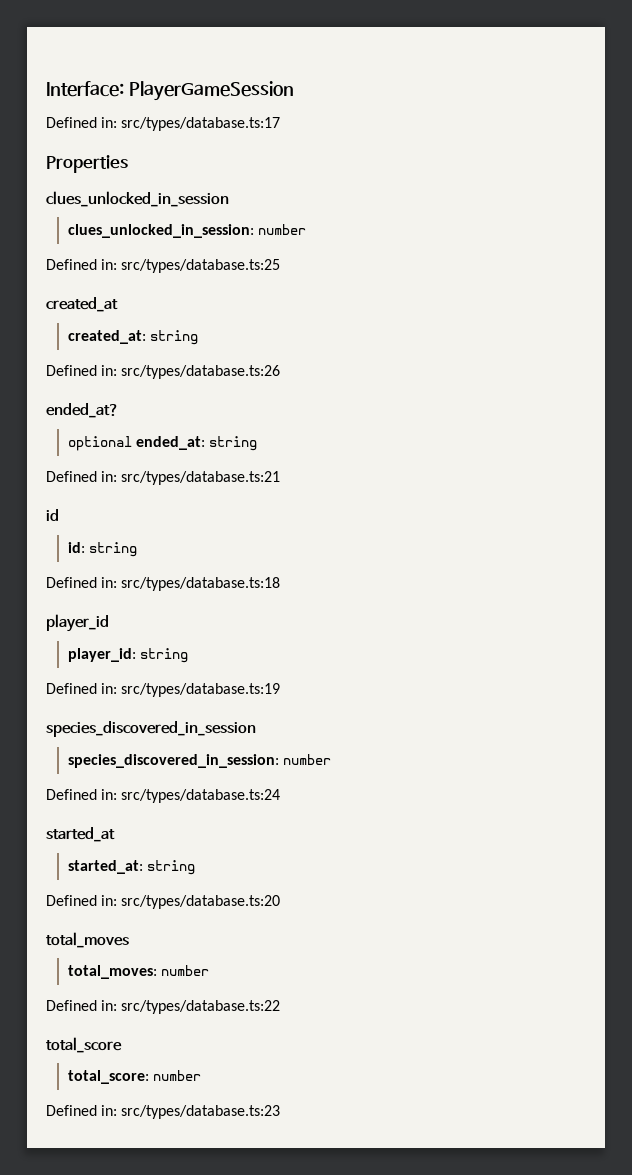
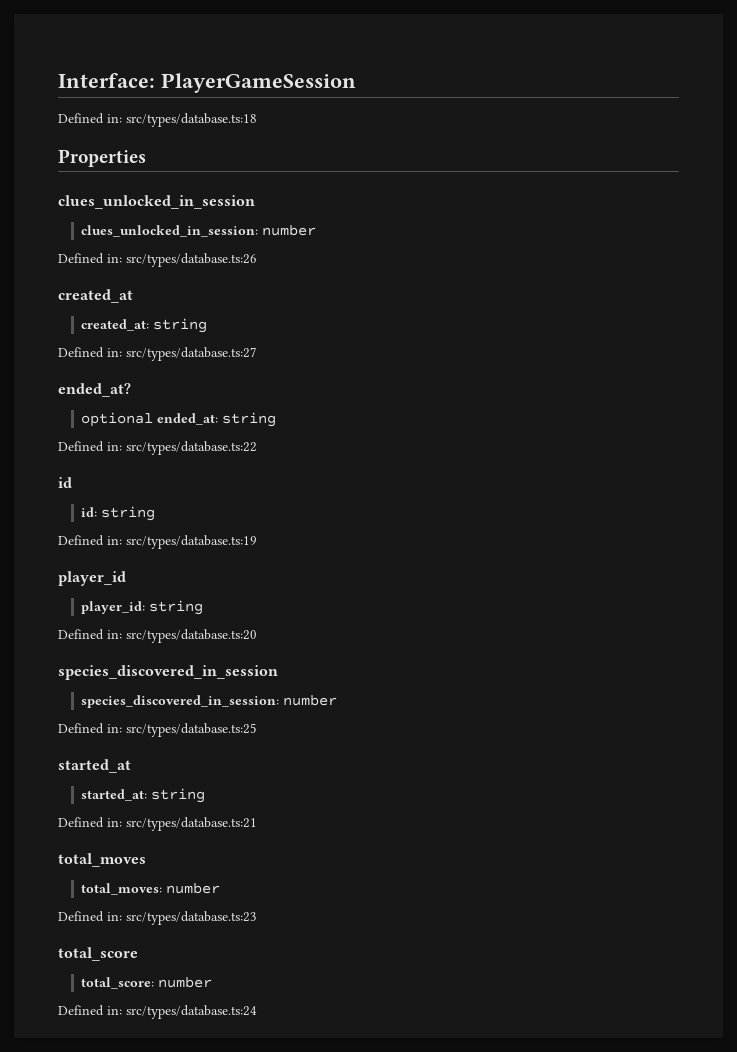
- Defined in: src/types/database.ts:17
+ Defined in: src/types/database.ts:18
- Defined in: src/types/database.ts:25
+ Defined in: src/types/database.ts:26
- Defined in: src/types/database.ts:26
+ Defined in: src/types/database.ts:27
- Defined in: src/types/database.ts:21
+ Defined in: src/types/database.ts:22
- Defined in: src/types/database.ts:18
+ Defined in: src/types/database.ts:19
- Defined in: src/types/database.ts:19
+ Defined in: src/types/database.ts:20
- Defined in: src/types/database.ts:24
+ Defined in: src/types/database.ts:25
- Defined in: src/types/database.ts:20
+ Defined in: src/types/database.ts:21
- Defined in: src/types/database.ts:22
+ Defined in: src/types/database.ts:23
- Defined in: src/types/database.ts:23
+ Defined in: src/types/database.ts:24

